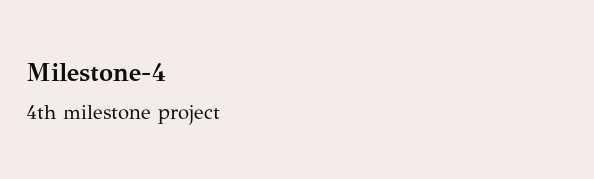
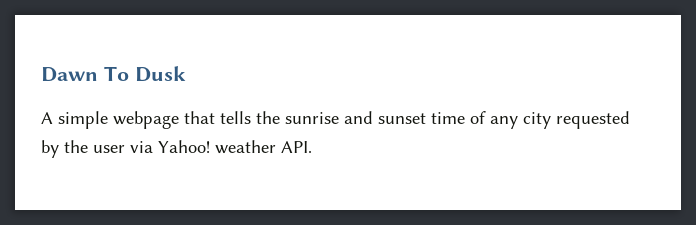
- Milestone-4
- 4th milestone project
+ Dawn To Dusk
+ A simple webpage that tells the sunrise and sunset time of any city requested by the user via Yahoo! weather API.

